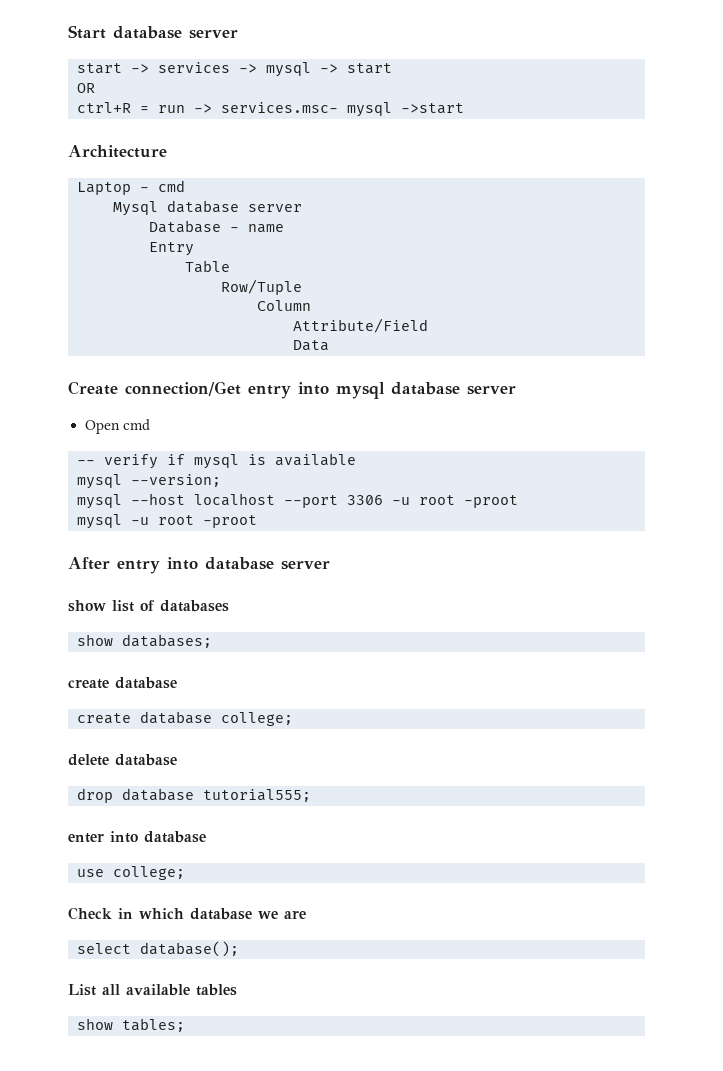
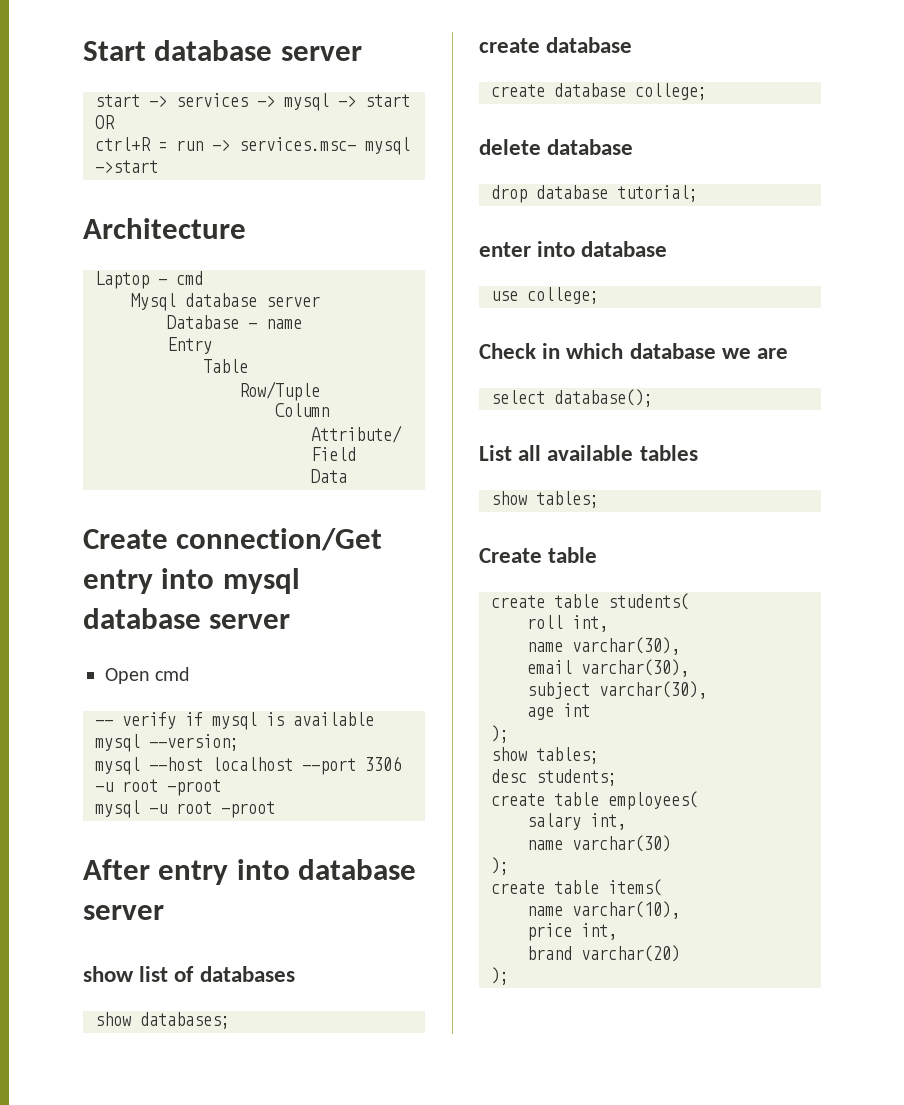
- drop database tutorial555;
+ drop database tutorial;
+ Create table
+ create table students(
+ roll int,
+ name varchar(30),
+ email varchar(30),
+ subject varchar(30),
+ age int
+ );
+ show tables;
+ desc students;
+ create table employees(
+ salary int,
+ name varchar(30)
+ );
+ create table items(
+ name varchar(10),
+ price int,
+ brand varchar(20)
+ );

